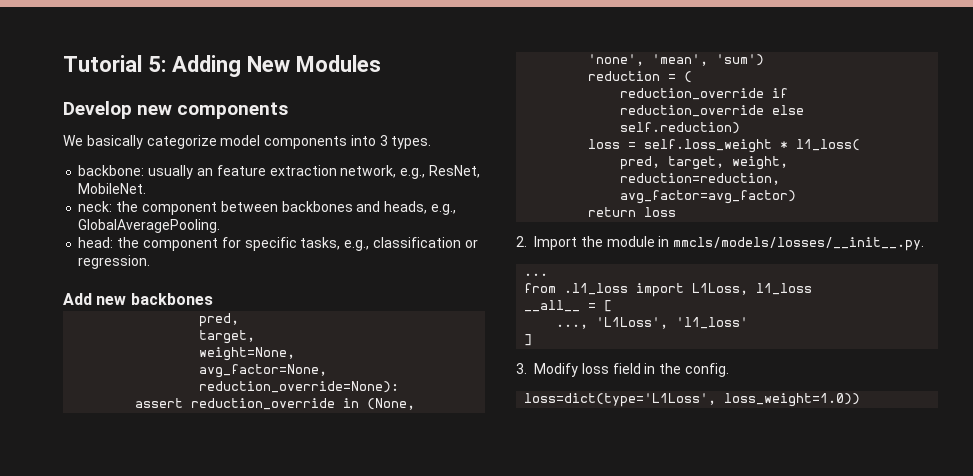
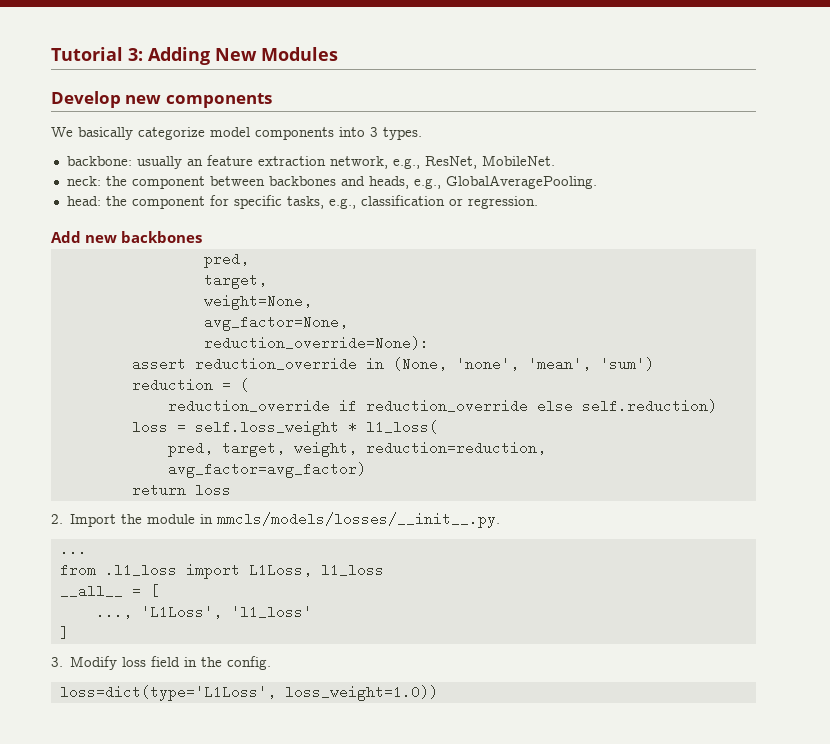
- Tutorial 5: Adding New Modules
+ Tutorial 3: Adding New Modules

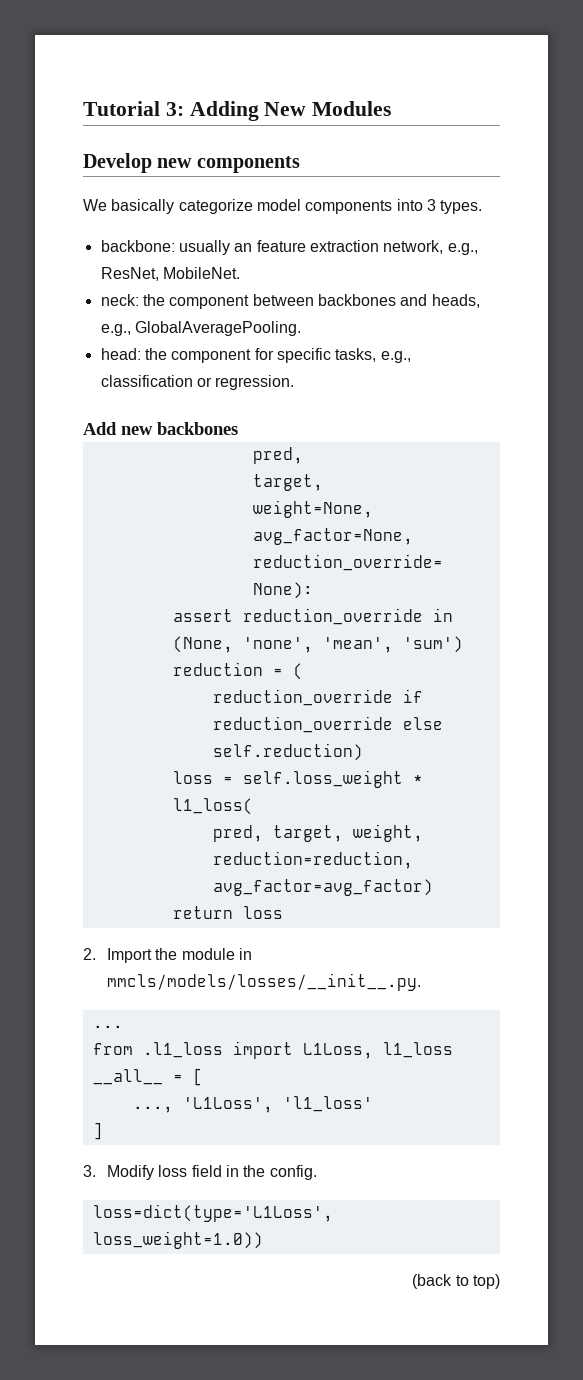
+ (back to top)

